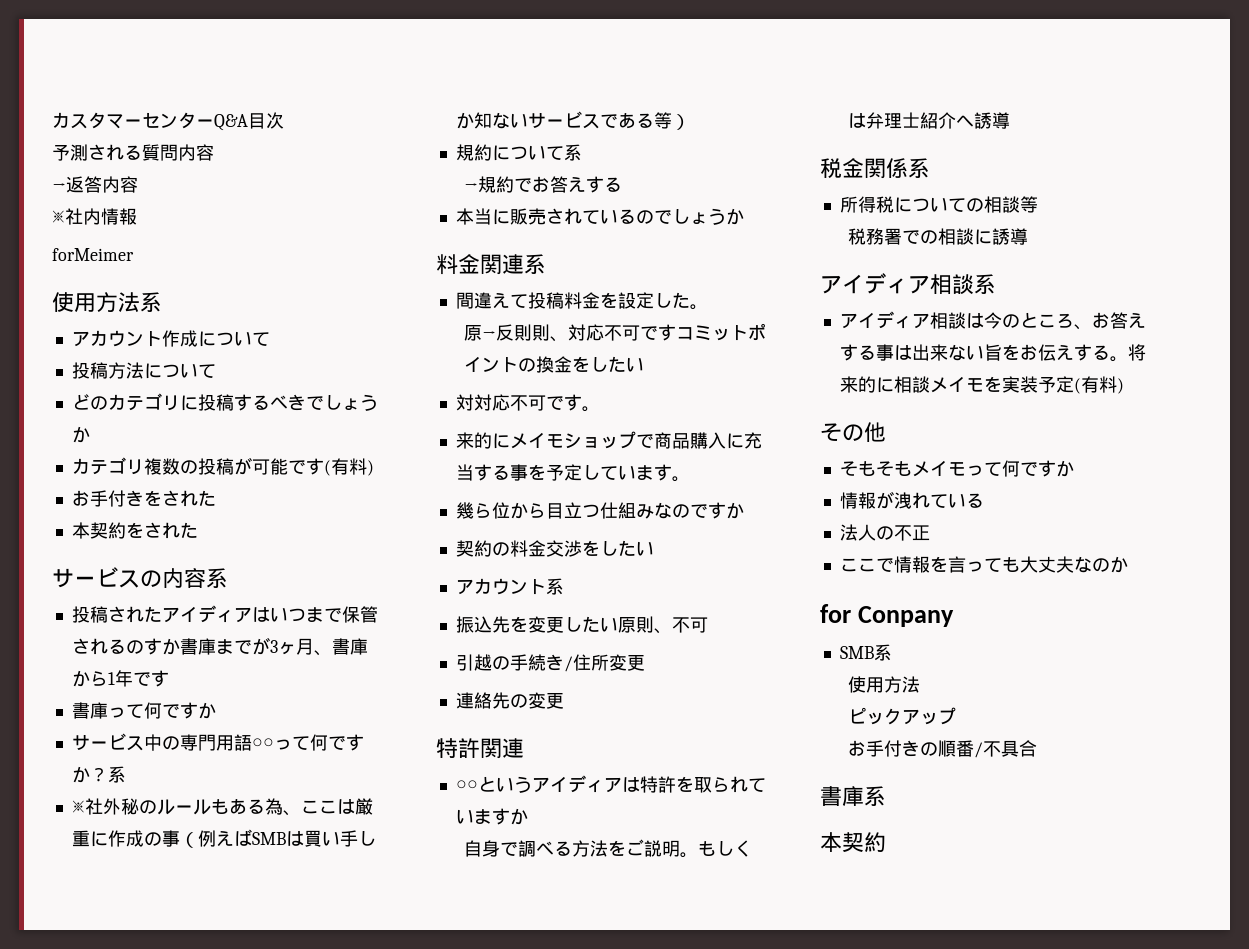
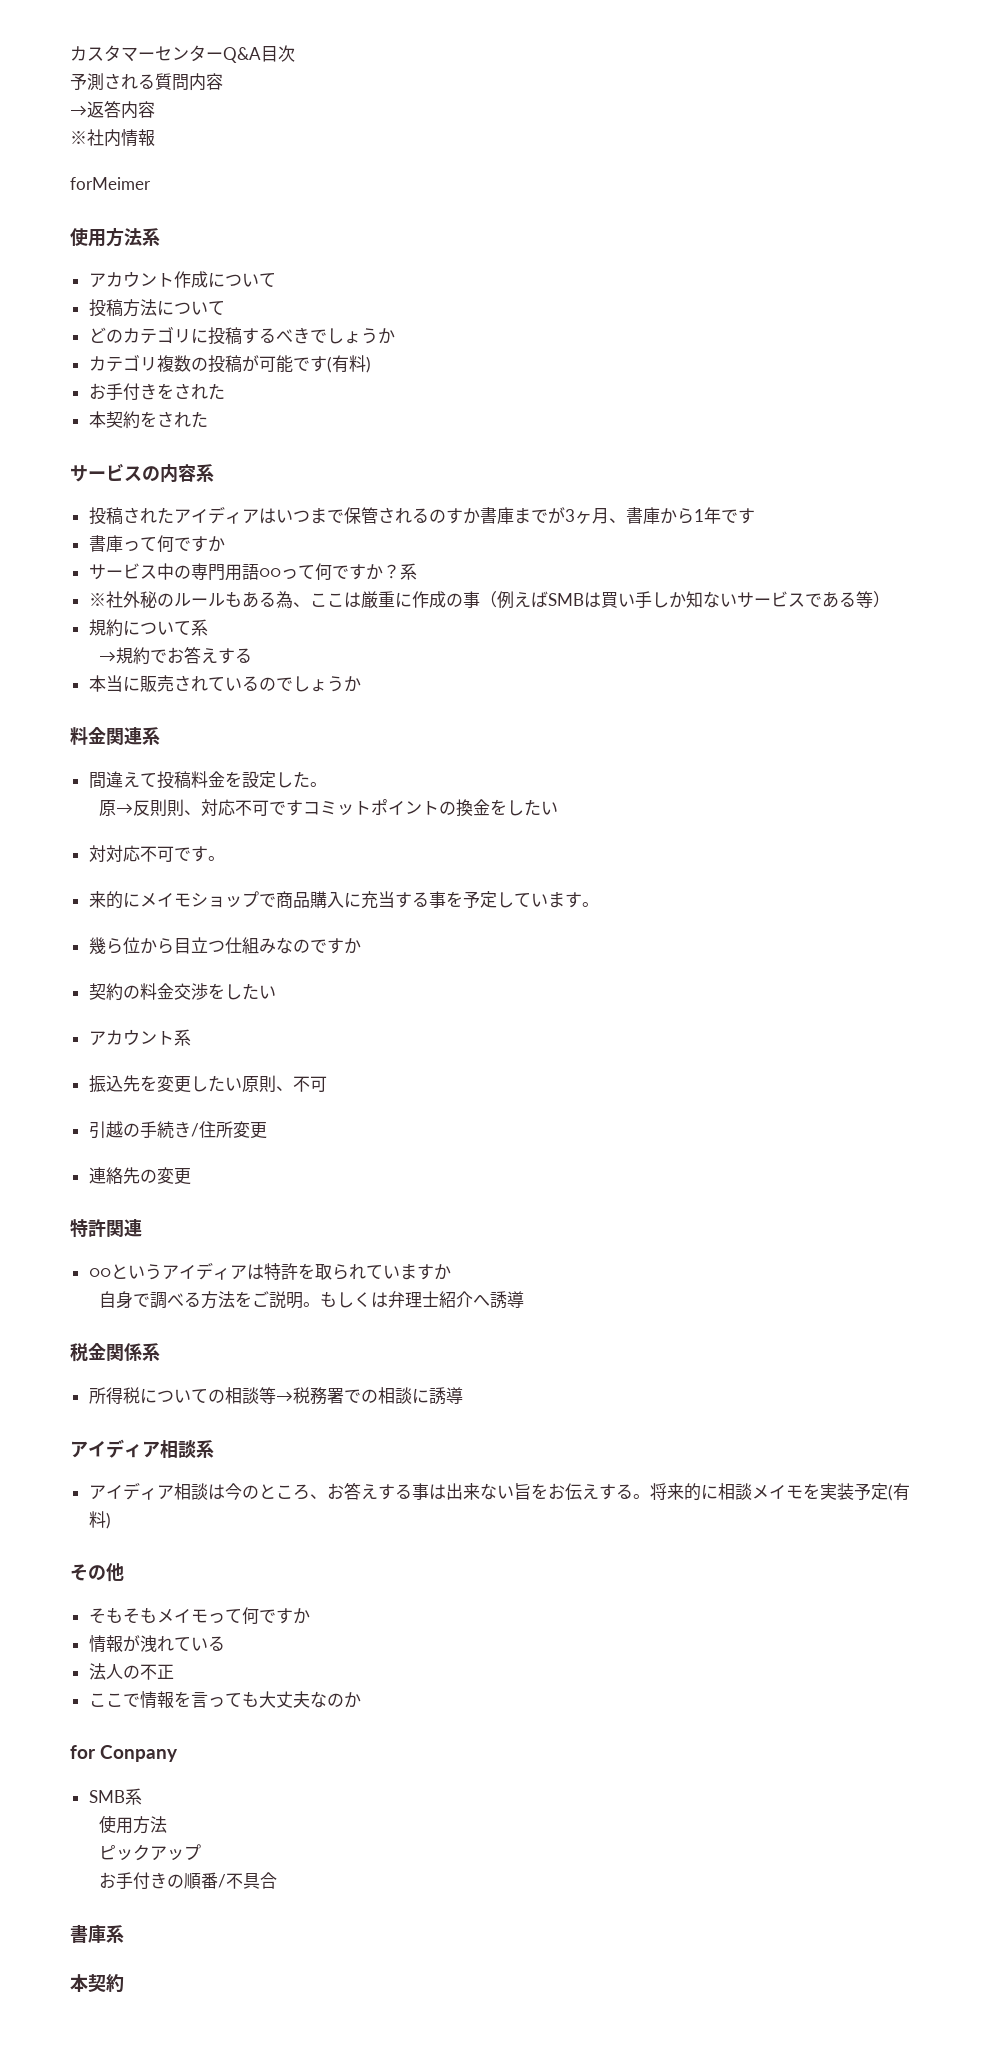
- 所得税についての相談等
- 税務署での相談に誘導
+ 所得税についての相談等→税務署での相談に誘導

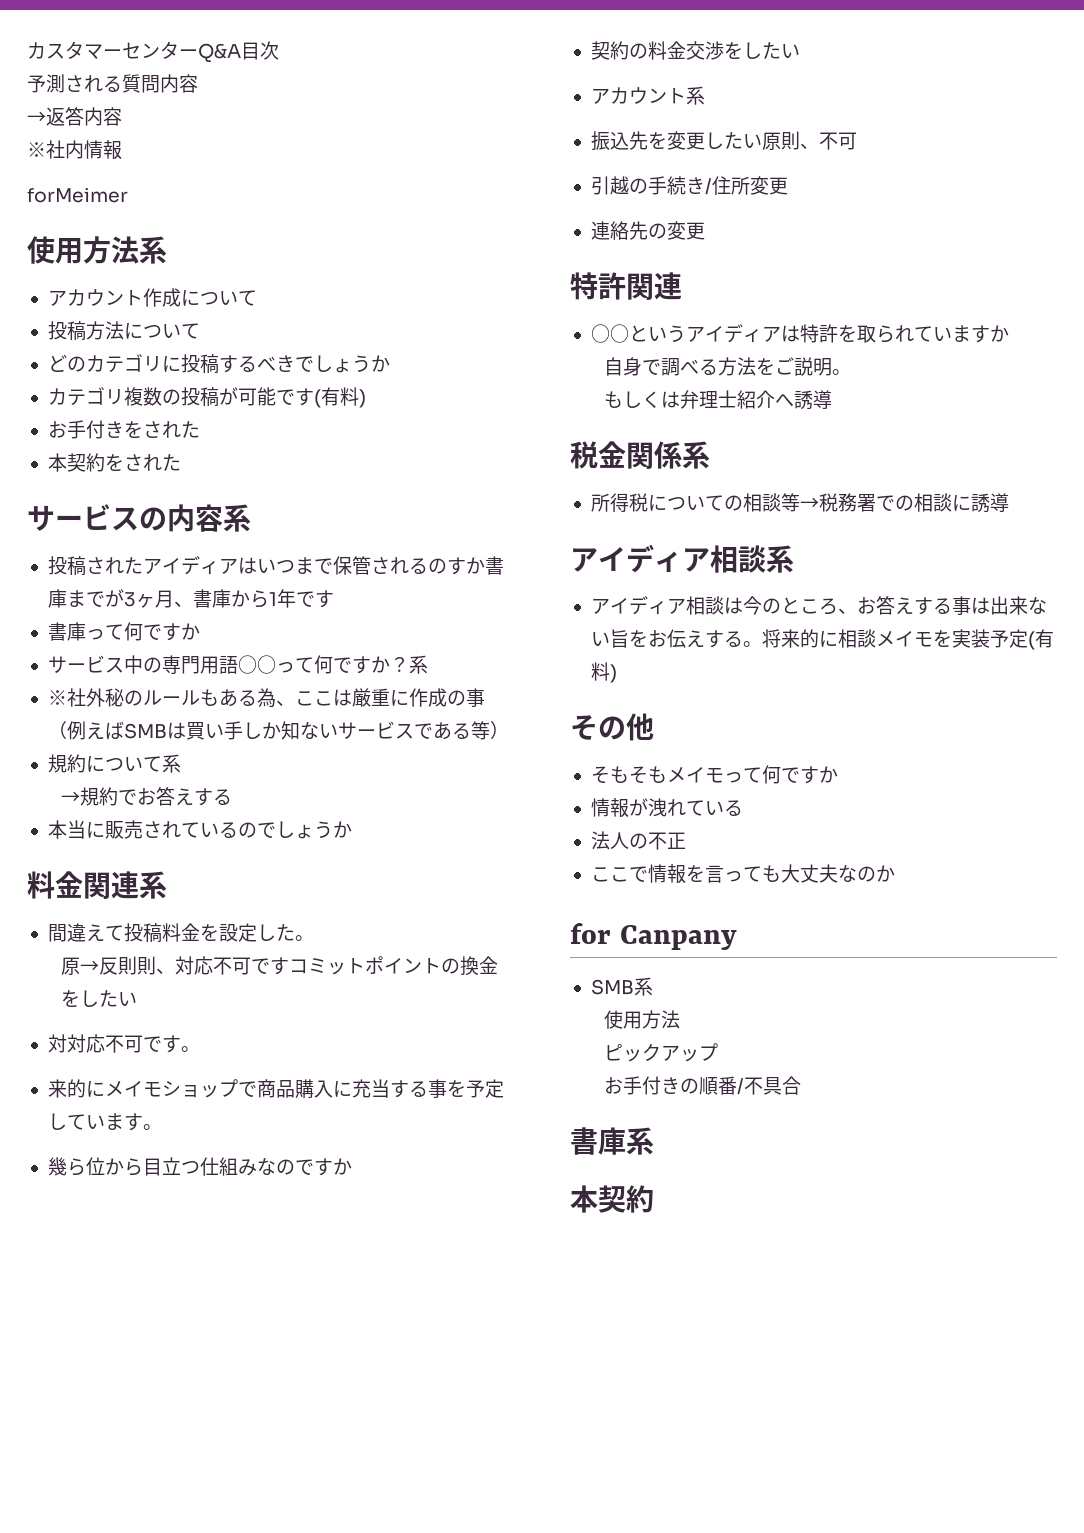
- 自身で調べる方法をご説明。もしくは弁理士紹介へ誘導
+ 自身で調べる方法をご説明。
+ もしくは弁理士紹介へ誘導
- for Conpany
+ for Canpany

